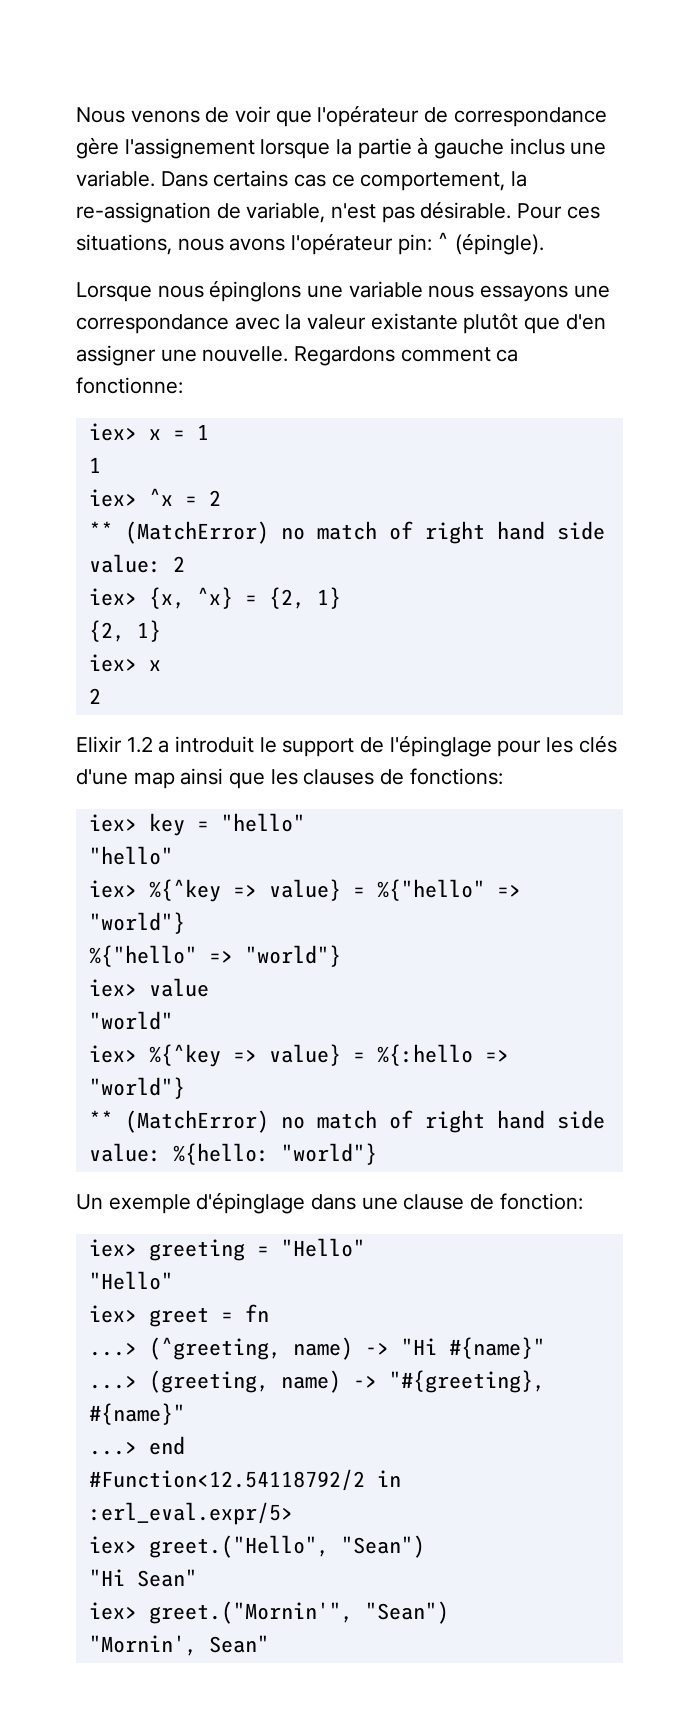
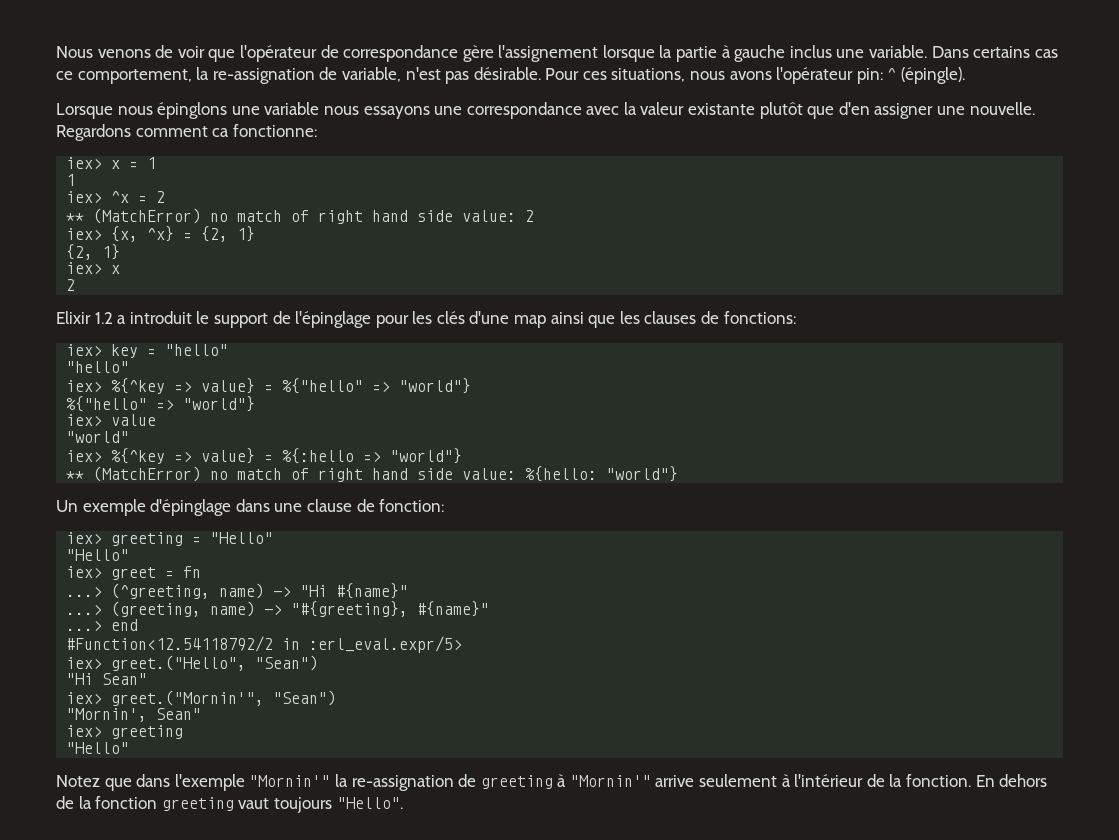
  "Mornin', Sean"
+ iex> greeting
+ "Hello"
+ Notez que dans l'exemple "Mornin'" la re-assignation de greeting à "Mornin'" arrive seulement à l'intérieur de la fonction. En dehors de la fonction greeting vaut toujours "Hello".

